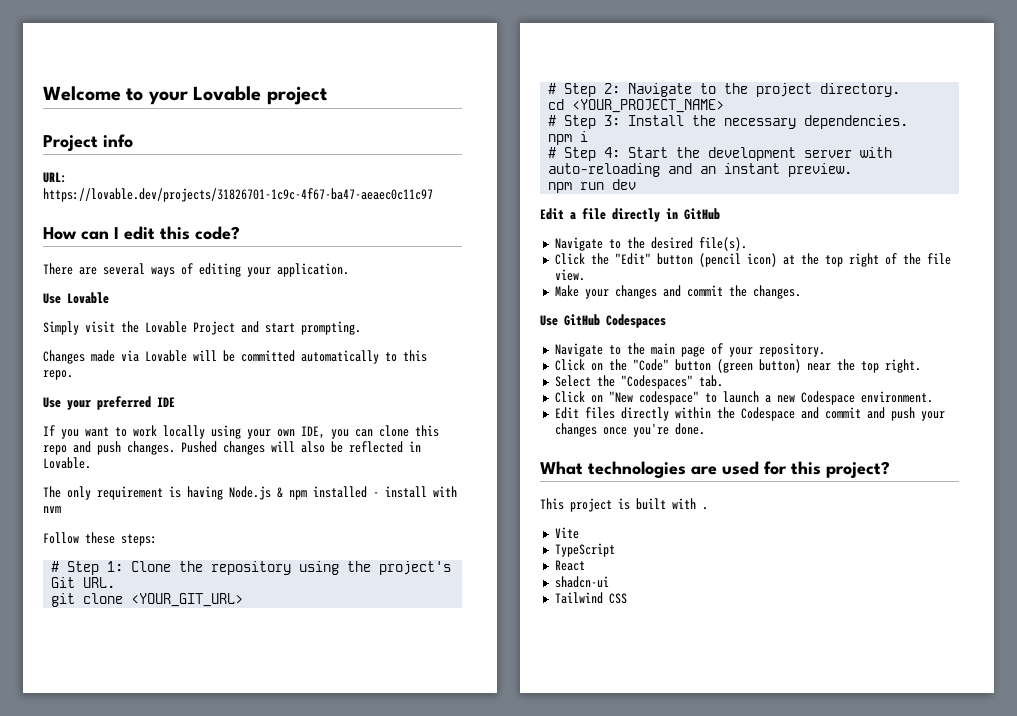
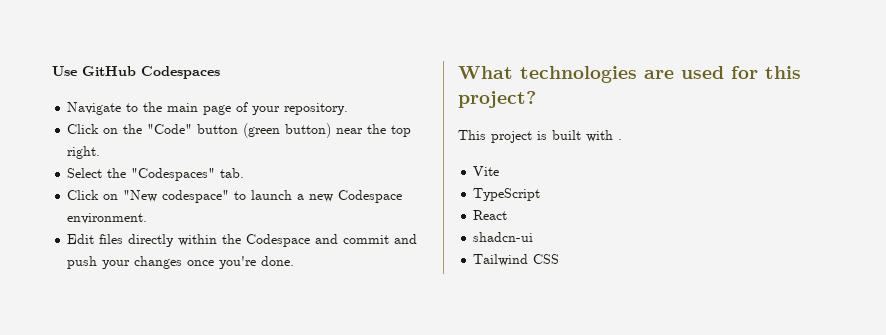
- Welcome to your Lovable project
- Project info
- URL: https://lovable.dev/projects/31826701-1c9c-4f67-ba47-aeaec0c11c97
- How can I edit this code?
- There are several ways of editing your application.
- Use Lovable
- Simply visit the Lovable Project and start prompting.
- Changes made via Lovable will be committed automatically to this repo.
- Use your preferred IDE
- If you want to work locally using your own IDE, you can clone this repo and push changes. Pushed changes will also be reflected in Lovable.
- The only requirement is having Node.js & npm installed - install with nvm
- Follow these steps:
- # Step 1: Clone the repository using the project's Git URL.
- git clone <YOUR_GIT_URL>
- # Step 2: Navigate to the project directory.
- cd <YOUR_PROJECT_NAME>
- # Step 3: Install the necessary dependencies.
- npm i
- # Step 4: Start the development server with auto-reloading and an instant preview.
- npm run dev
- Edit a file directly in GitHub
- Navigate to the desired file(s).
- Click the "Edit" button (pencil icon) at the top right of the file view.
- Make your changes and commit the changes.

